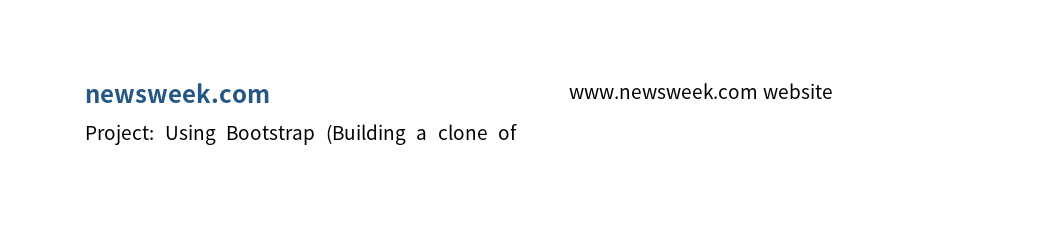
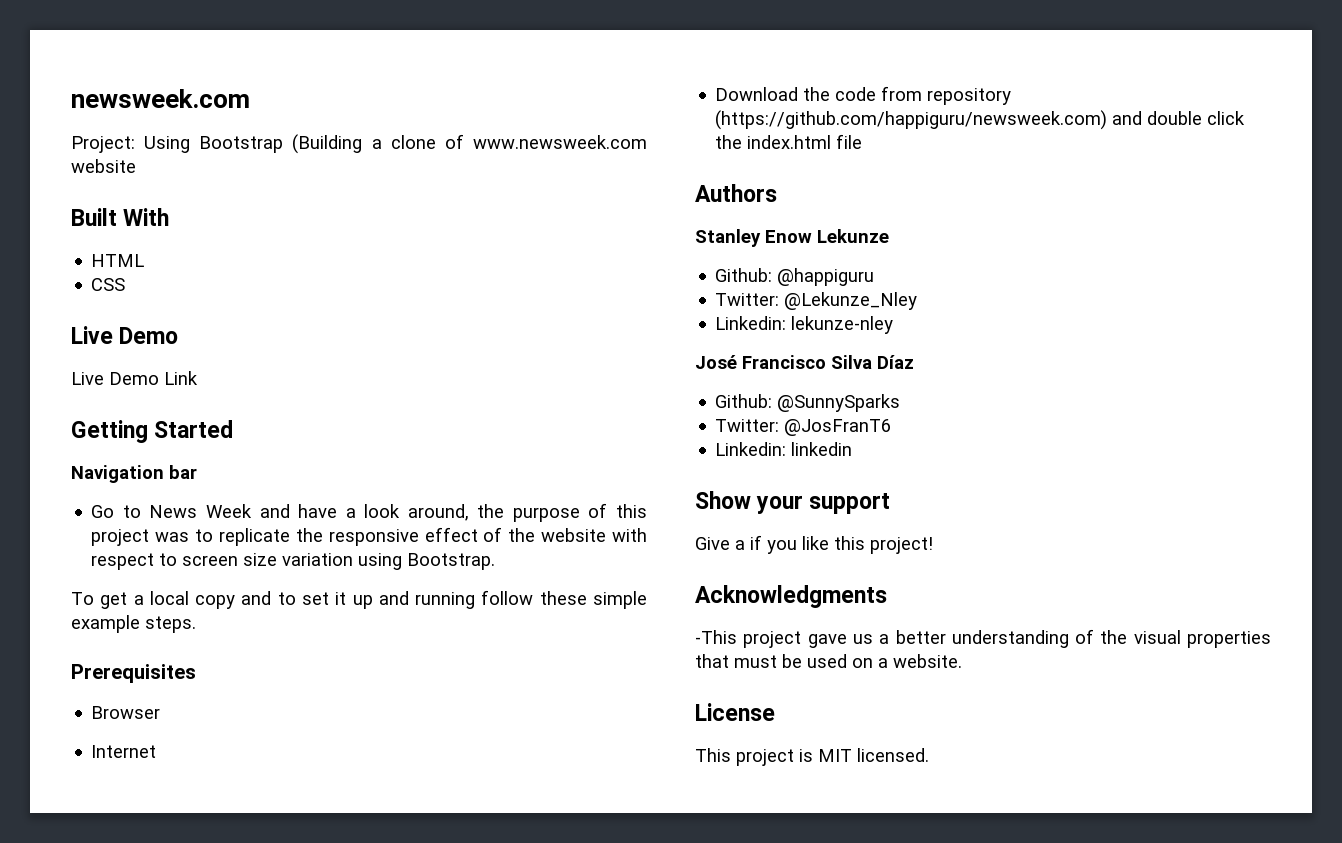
+ Built With
+ HTML
+ CSS
+ Live Demo
+ Live Demo Link
+ Getting Started
+ Navigation bar
+ Go to News Week and have a look around, the purpose of this project was to replicate the responsive effect of the website with respect to screen size variation using Bootstrap.
+ To get a local copy and to set it up and running follow these simple example steps.
+ Prerequisites
+ Browser
+ Internet
+ Download the code from repository (https://github.com/happiguru/newsweek.com) and double click the index.html file
+ Authors
+ Stanley Enow Lekunze
+ Github: @happiguru
+ Twitter: @Lekunze_Nley
+ Linkedin: lekunze-nley
+ José Francisco Silva Díaz
+ Github: @SunnySparks
+ Twitter: @JosFranT6
+ Linkedin: linkedin
+ Show your support
+ Give a if you like this project!
+ Acknowledgments
+ -This project gave us a better understanding of the visual properties that must be used on a website.
+ License
+ This project is MIT licensed.

